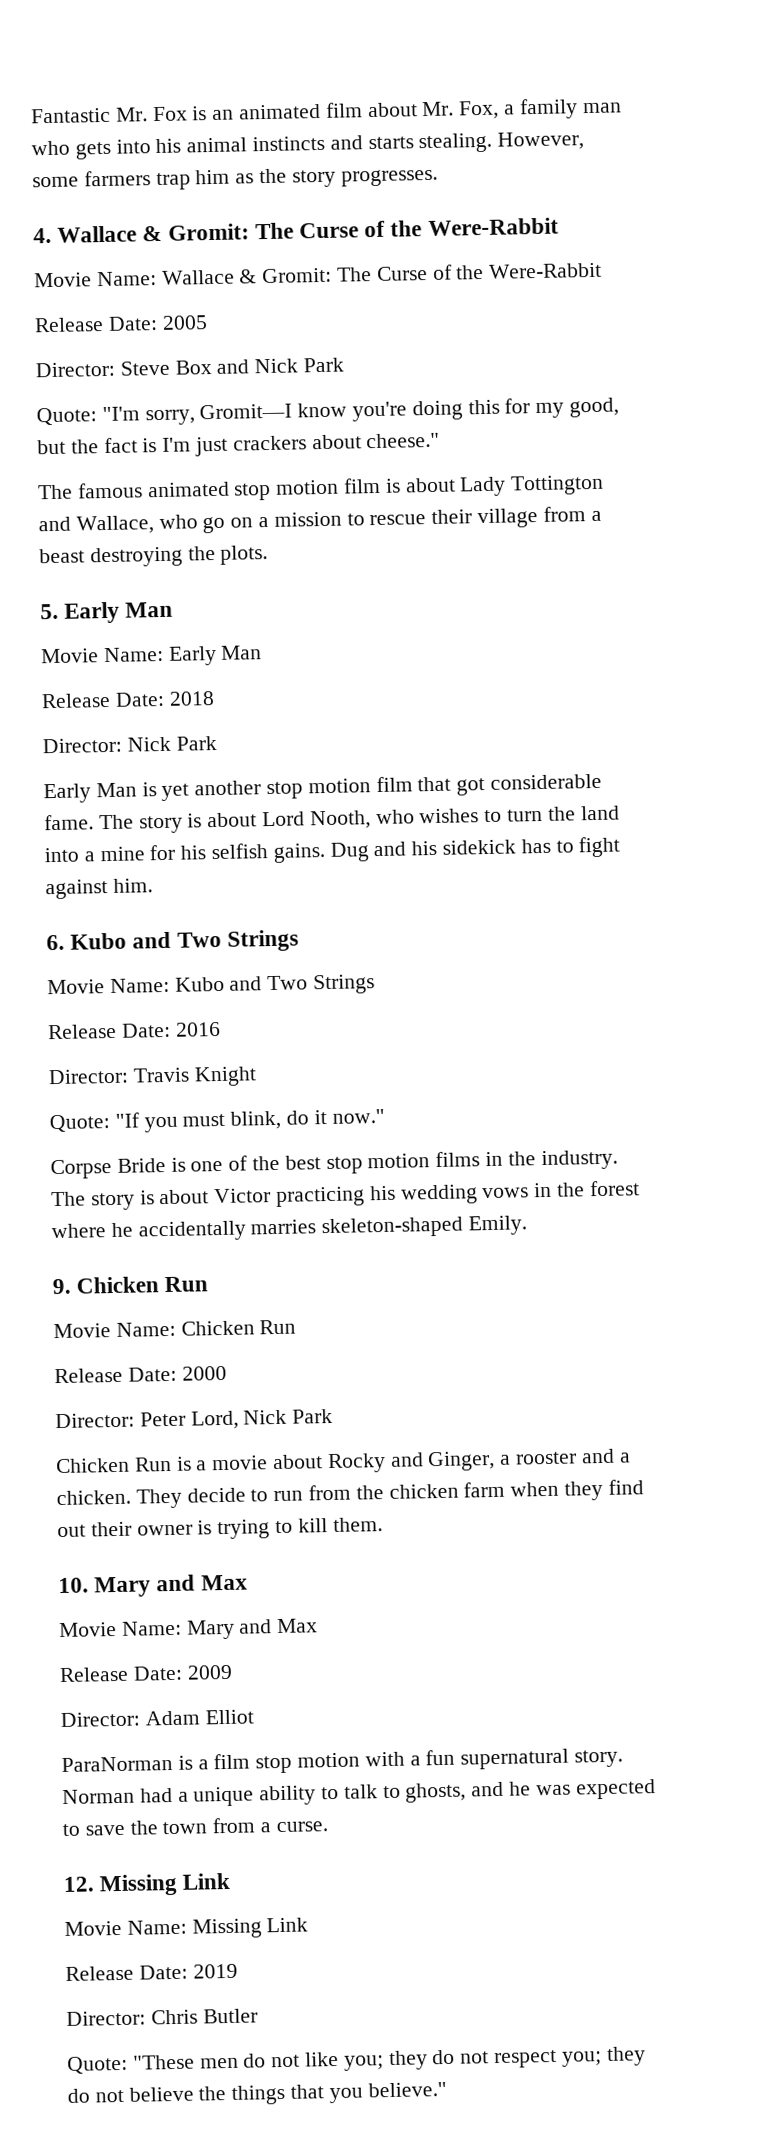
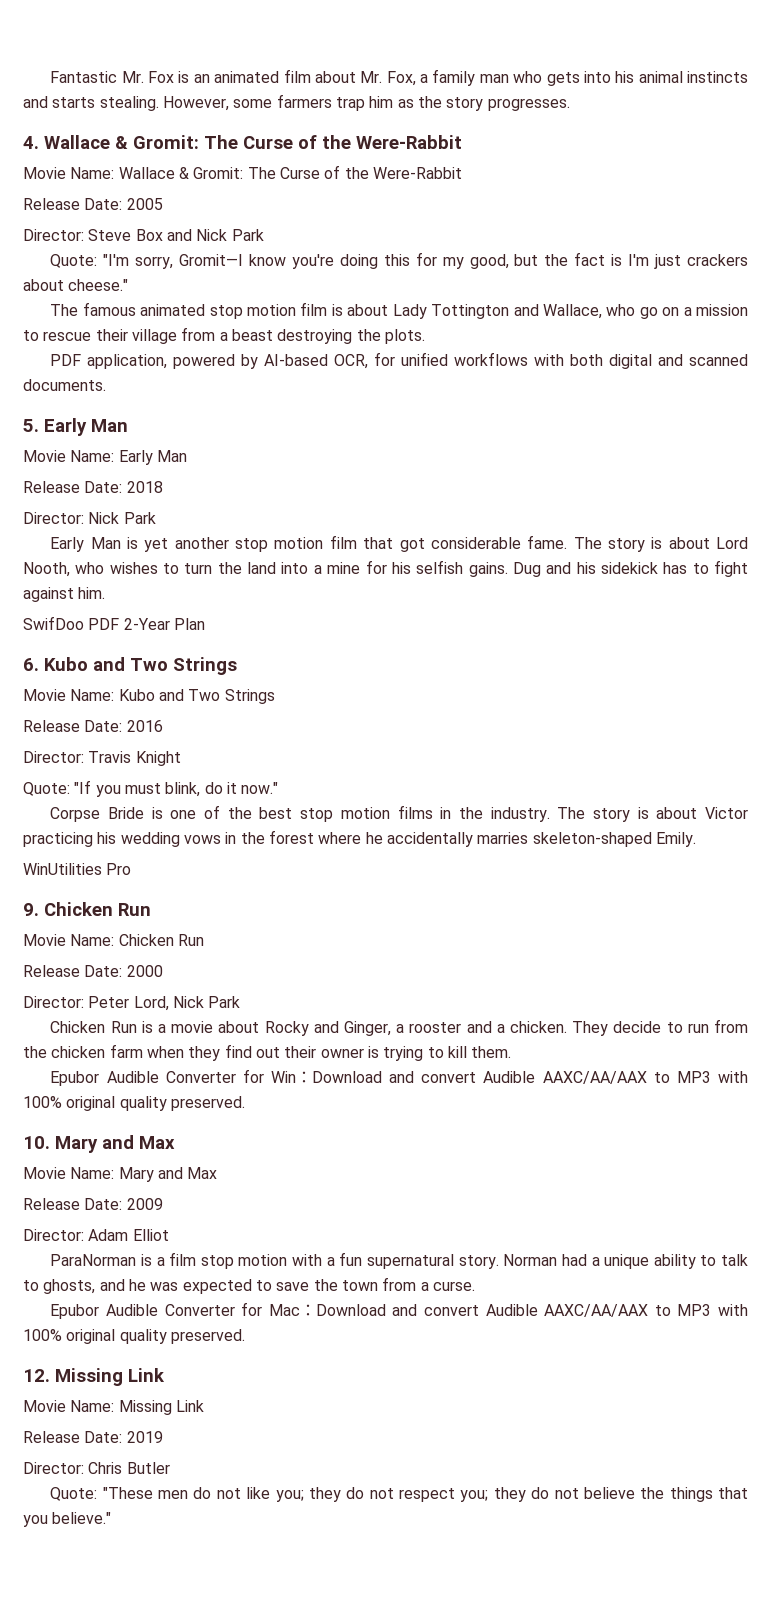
+ PDF application, powered by AI-based OCR, for unified workflows with both digital and scanned documents.
+ SwifDoo PDF 2-Year Plan
+ WinUtilities Pro
+ Epubor Audible Converter for Win：Download and convert Audible AAXC/AA/AAX to MP3 with 100% original quality preserved.
+ Epubor Audible Converter for Mac：Download and convert Audible AAXC/AA/AAX to MP3 with 100% original quality preserved.

